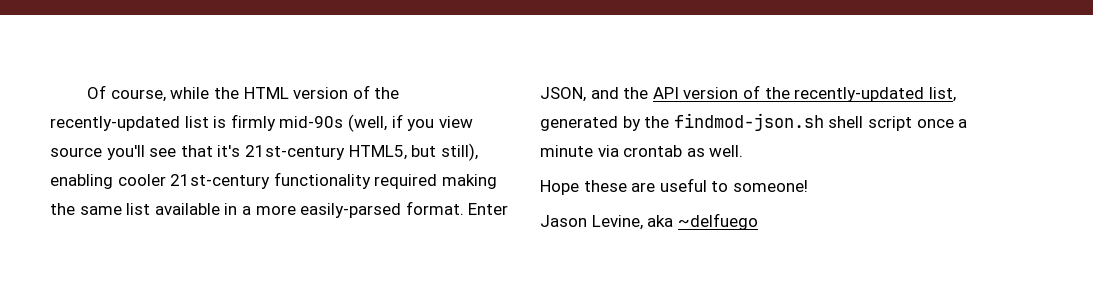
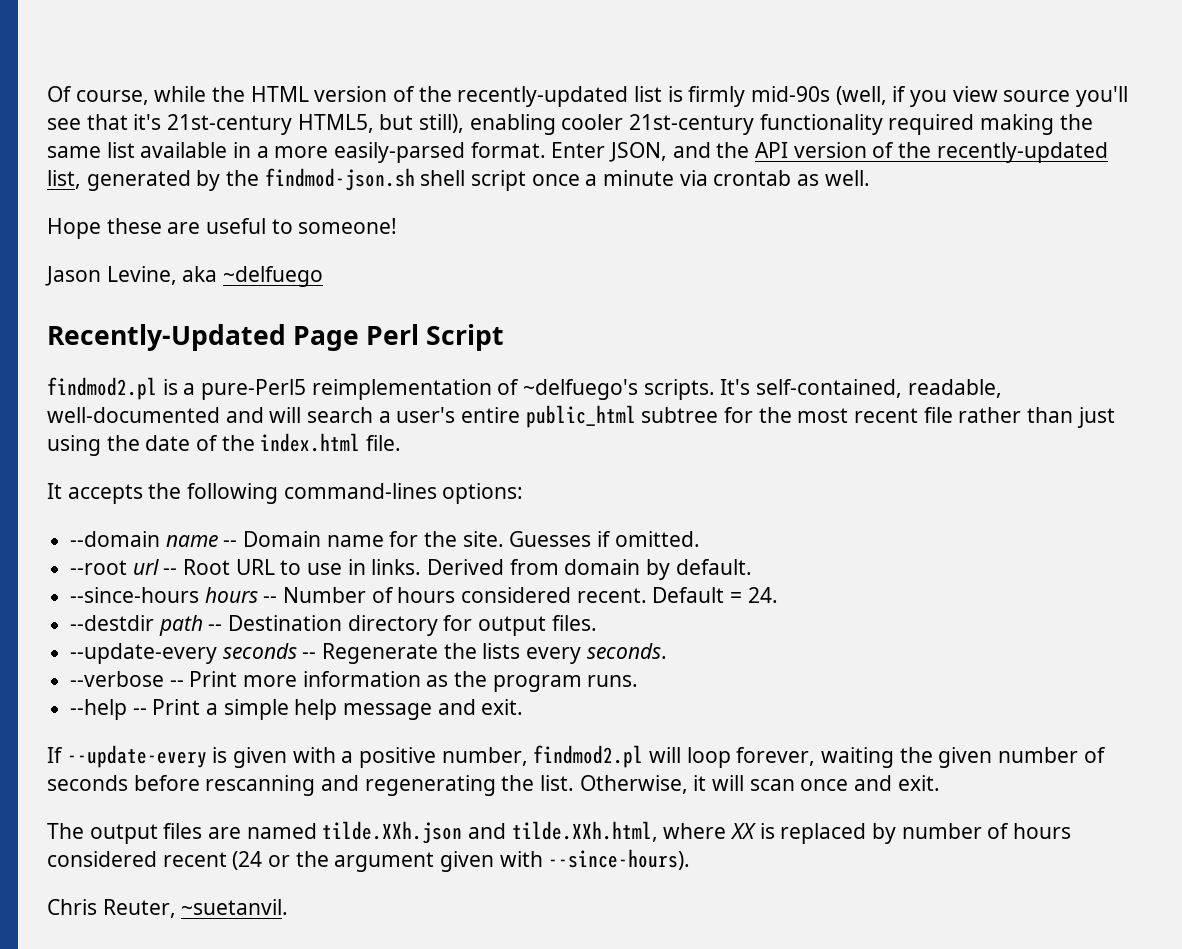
+ Recently-Updated Page Perl Script
+ findmod2.pl is a pure-Perl5 reimplementation of ~delfuego's scripts. It's self-contained, readable, well-documented and will search a user's entire public_html subtree for the most recent file rather than just using the date of the index.html file.
+ It accepts the following command-lines options:
+ --domain name -- Domain name for the site. Guesses if omitted.
+ --root url -- Root URL to use in links. Derived from domain by default.
+ --since-hours hours -- Number of hours considered recent. Default = 24.
+ --destdir path -- Destination directory for output files.
+ --update-every seconds -- Regenerate the lists every seconds.
+ --verbose -- Print more information as the program runs.
+ --help -- Print a simple help message and exit.
+ If --update-every is given with a positive number, findmod2.pl will loop forever, waiting the given number of seconds before rescanning and regenerating the list. Otherwise, it will scan once and exit.
+ The output files are named tilde.XXh.json and tilde.XXh.html, where XX is replaced by number of hours considered recent (24 or the argument given with --since-hours).
+ Chris Reuter, ~suetanvil.

